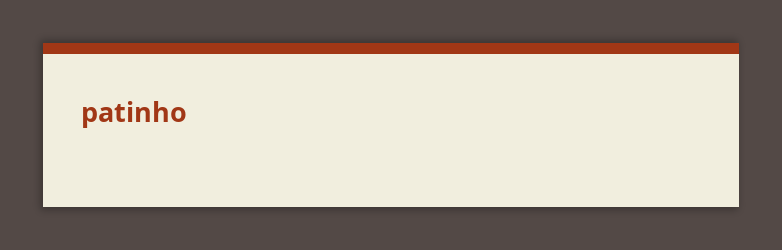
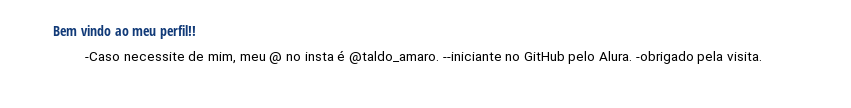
- patinho
+ Bem vindo ao meu perfil!!
+ -Caso necessite de mim, meu @ no insta é @taldo_amaro. --iniciante no GitHub pelo Alura. -obrigado pela visita.

